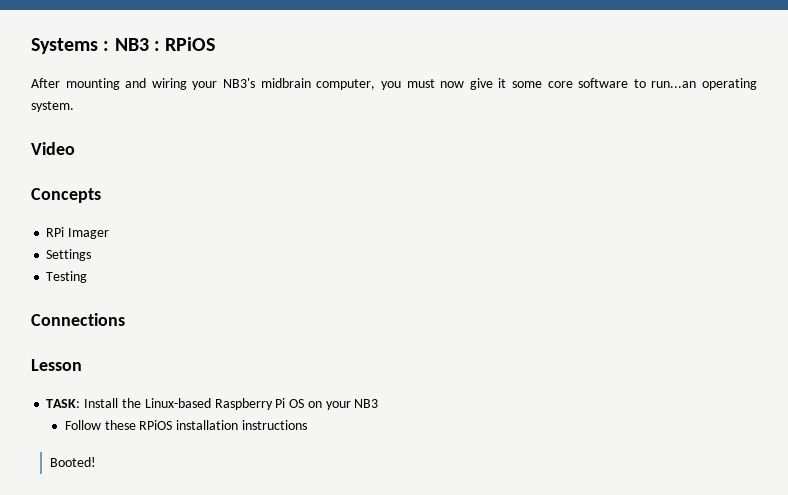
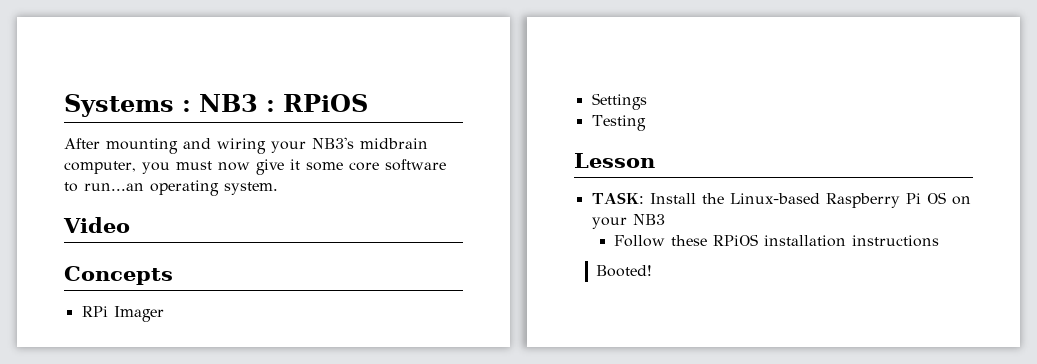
- Connections

